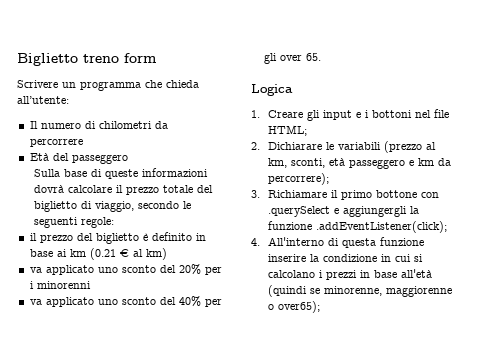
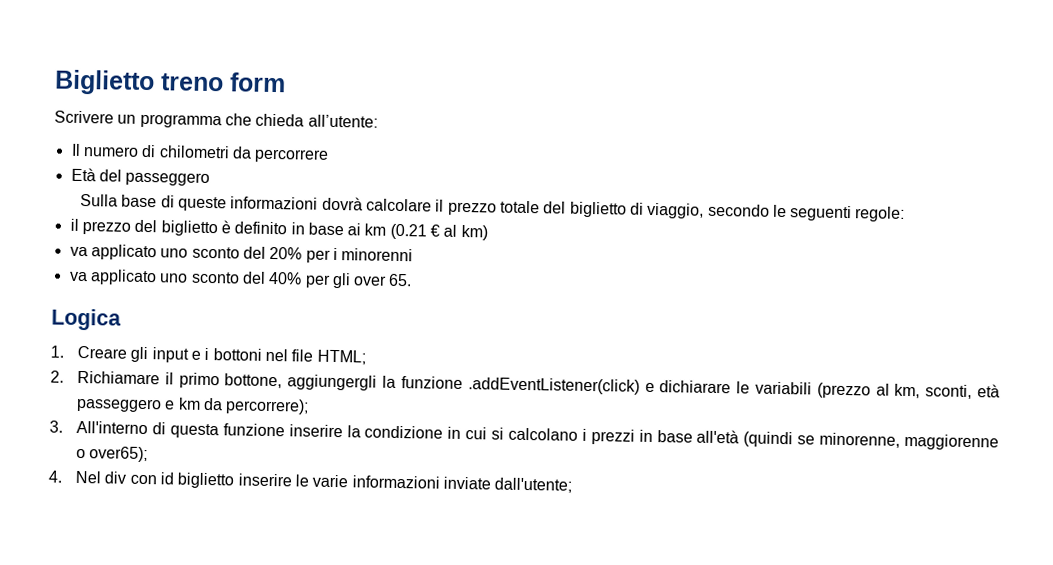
- 2. Dichiarare le variabili (prezzo al km, sconti, età passeggero e km da percorrere);
+ 2. Richiamare il primo bottone, aggiungergli la funzione .addEventListener(click) e dichiarare le variabili (prezzo al km, sconti, età passeggero e km da percorrere);
- 3. Richiamare il primo bottone con .querySelect e aggiungergli la funzione .addEventListener(click);
- 4. All'interno di questa funzione inserire la condizione in cui si calcolano i prezzi in base all'età (quindi se minorenne, maggiorenne o over65);
+ 3. All'interno di questa funzione inserire la condizione in cui si calcolano i prezzi in base all'età (quindi se minorenne, maggiorenne o over65);
+ 4. Nel div con id biglietto inserire le varie informazioni inviate dall'utente;

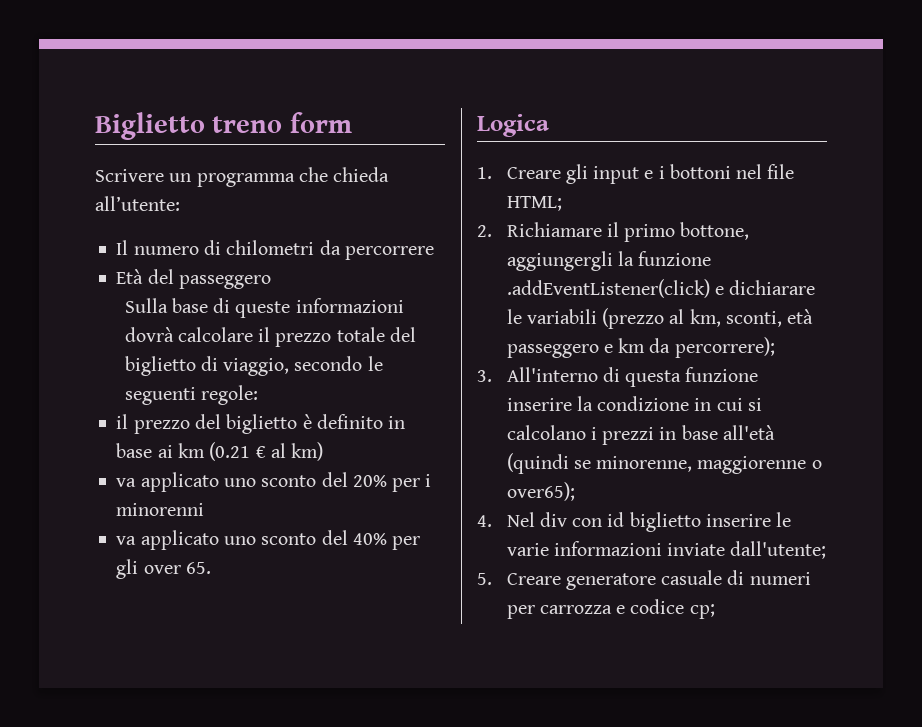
+ 5. Creare generatore casuale di numeri per carrozza e codice cp;

